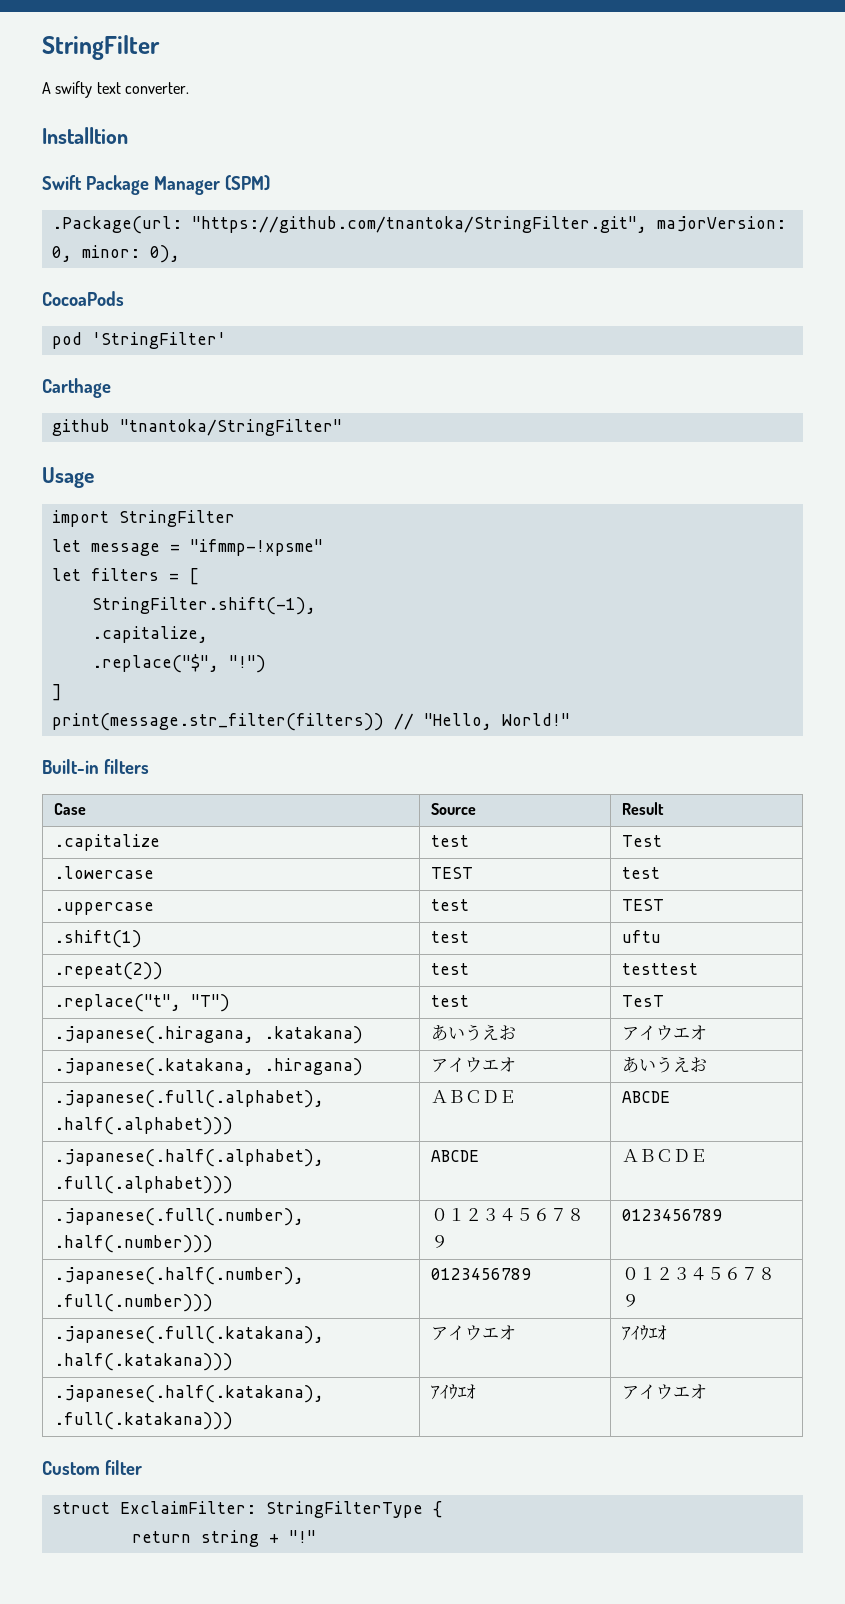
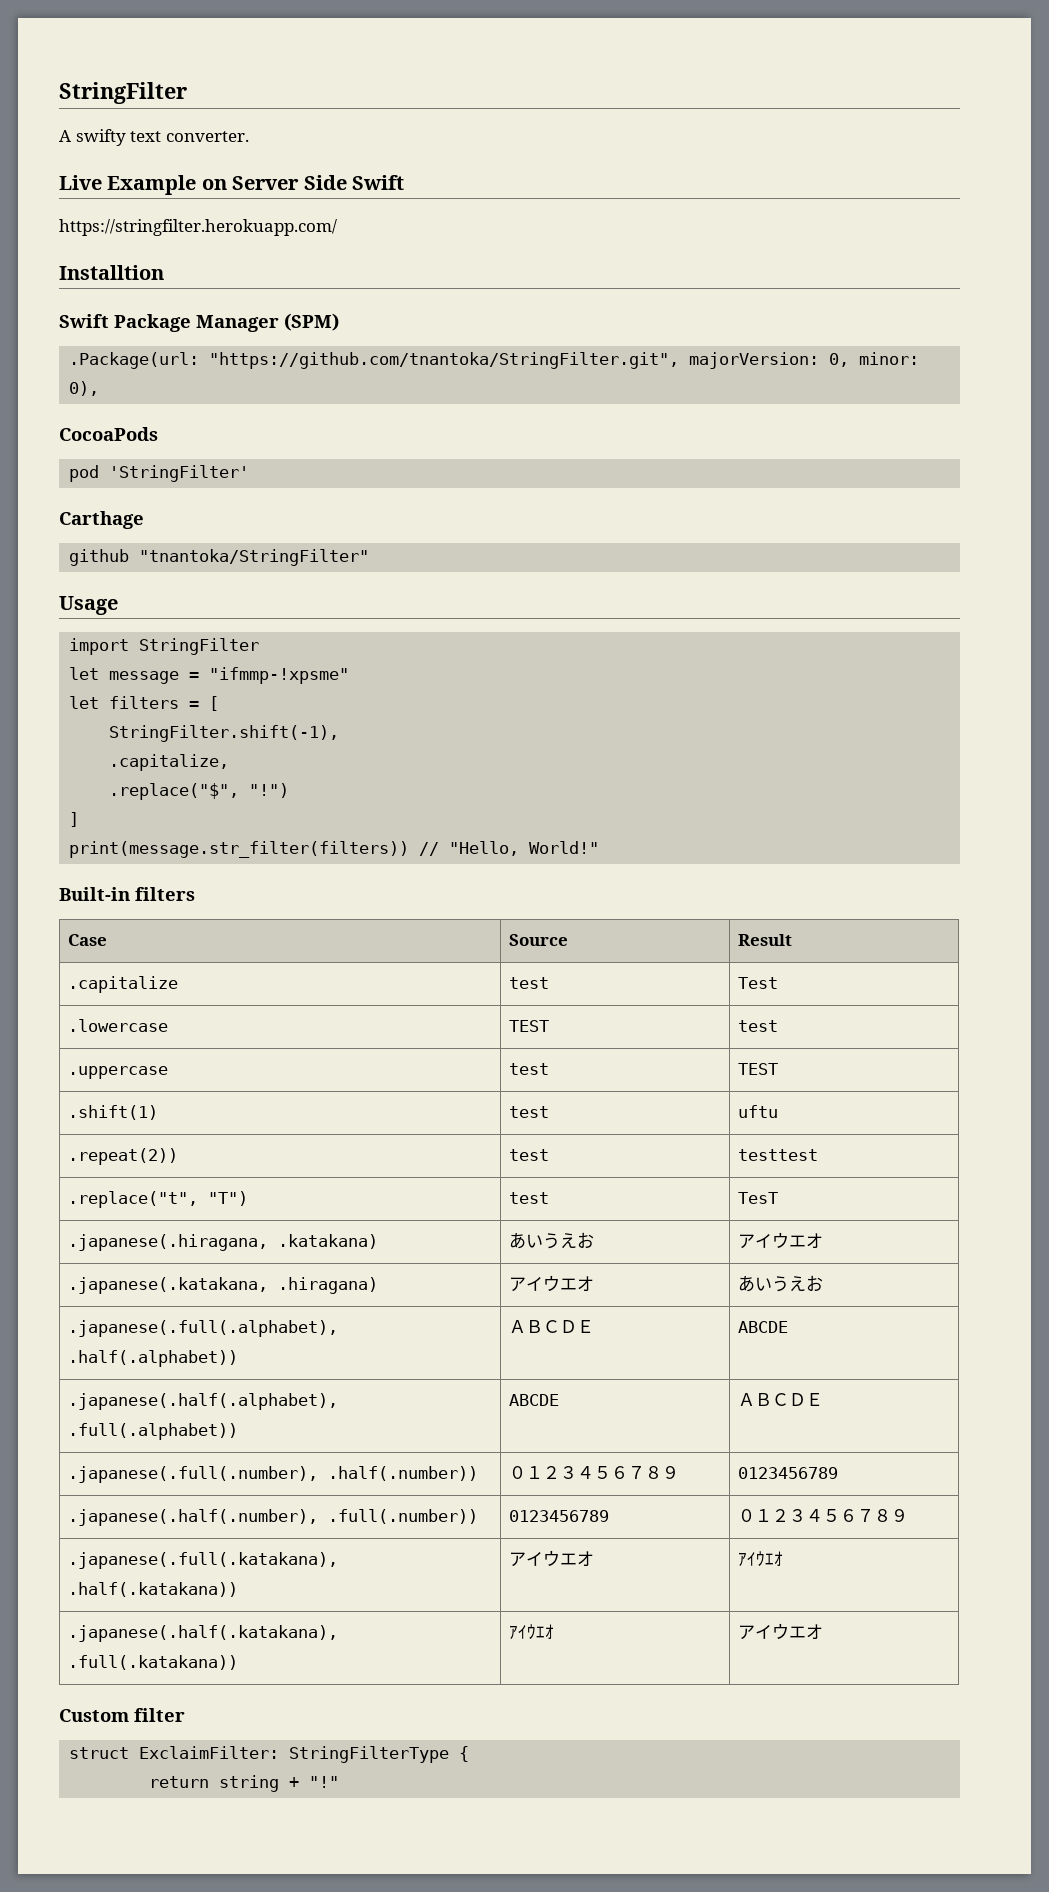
+ Live Example on Server Side Swift
+ https://stringfilter.herokuapp.com/
- .japanese(.full(.alphabet), .half(.alphabet))) | ＡＢＣＤＥ | ABCDE
+ .japanese(.full(.alphabet), .half(.alphabet)) | ＡＢＣＤＥ | ABCDE
- .japanese(.half(.alphabet), .full(.alphabet))) | ABCDE | ＡＢＣＤＥ
+ .japanese(.half(.alphabet), .full(.alphabet)) | ABCDE | ＡＢＣＤＥ
- .japanese(.full(.number), .half(.number))) | ０１２３４５６７８９ | 0123456789
+ .japanese(.full(.number), .half(.number)) | ０１２３４５６７８９ | 0123456789
- .japanese(.half(.number), .full(.number))) | 0123456789 | ０１２３４５６７８９
+ .japanese(.half(.number), .full(.number)) | 0123456789 | ０１２３４５６７８９
- .japanese(.full(.katakana), .half(.katakana))) | アイウエオ | ｱｲｳｴｵ
+ .japanese(.full(.katakana), .half(.katakana)) | アイウエオ | ｱｲｳｴｵ
- .japanese(.half(.katakana), .full(.katakana))) | ｱｲｳｴｵ | アイウエオ
+ .japanese(.half(.katakana), .full(.katakana)) | ｱｲｳｴｵ | アイウエオ

